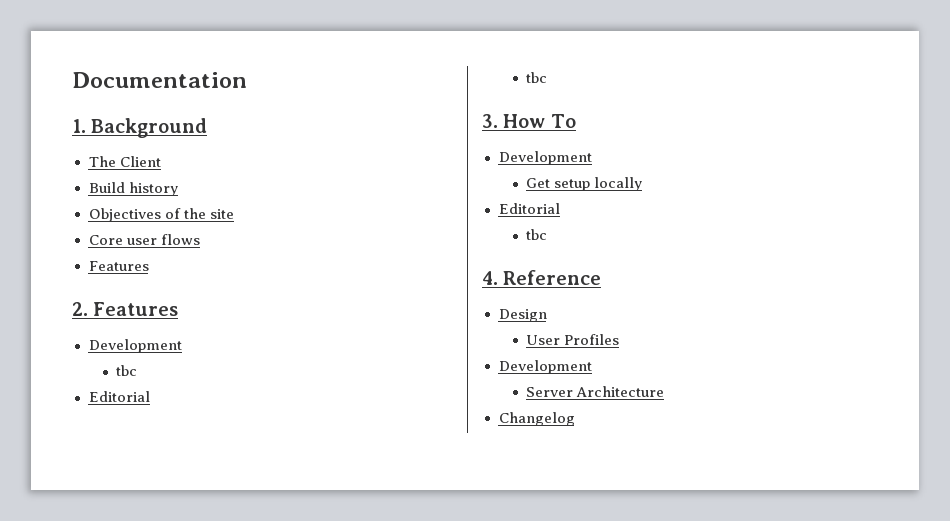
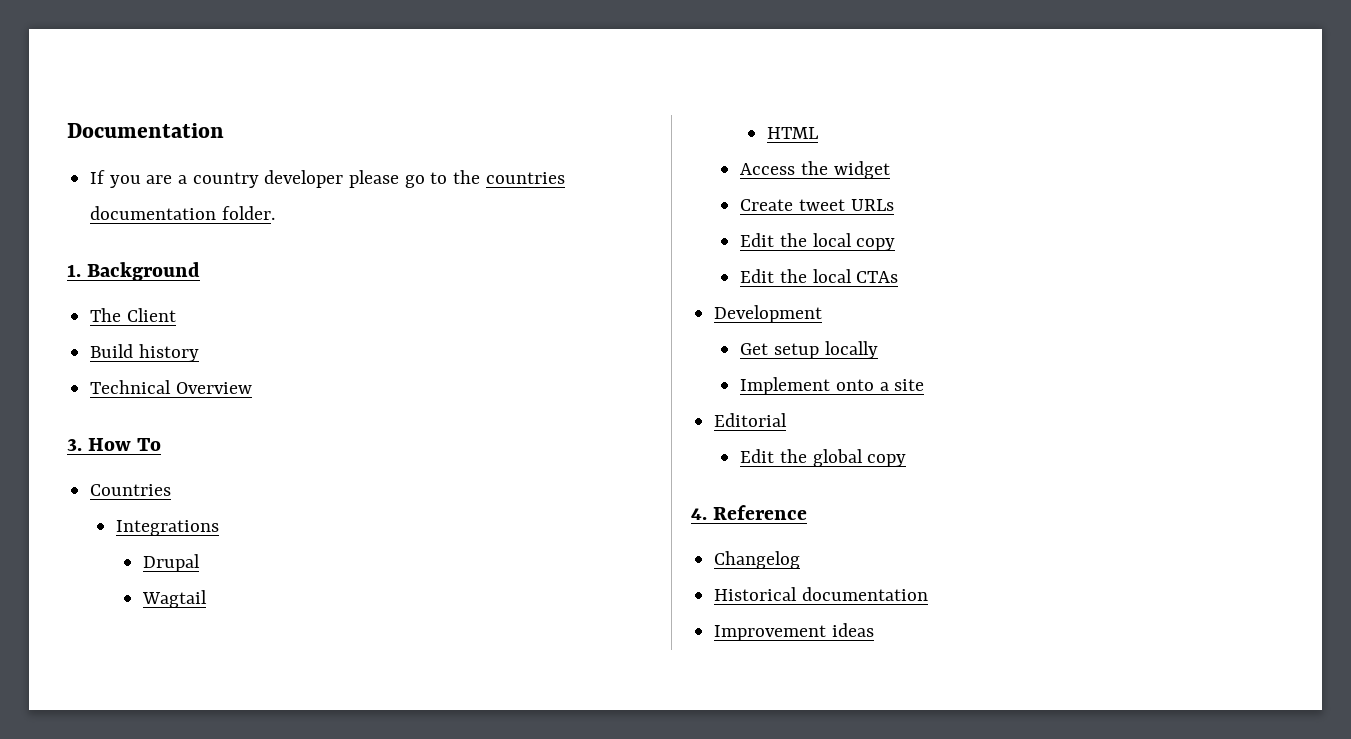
+ If you are a country developer please go to the countries documentation folder.
- Objectives of the site
- Core user flows
- Features
- 2. Features
- Development
- tbc
- Editorial
- tbc
+ Technical Overview
  3. How To
+ Countries
+ Integrations
+ Drupal
+ Wagtail
+ HTML
+ Access the widget
+ Create tweet URLs
+ Edit the local copy
+ Edit the local CTAs
  Development
  Get setup locally
+ Implement onto a site
  Editorial
- tbc
+ Edit the global copy
  4. Reference
- Design
- User Profiles
- Development
- Server Architecture
  Changelog
+ Historical documentation
+ Improvement ideas

